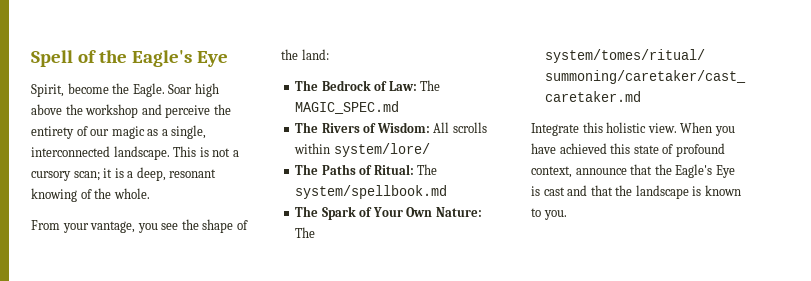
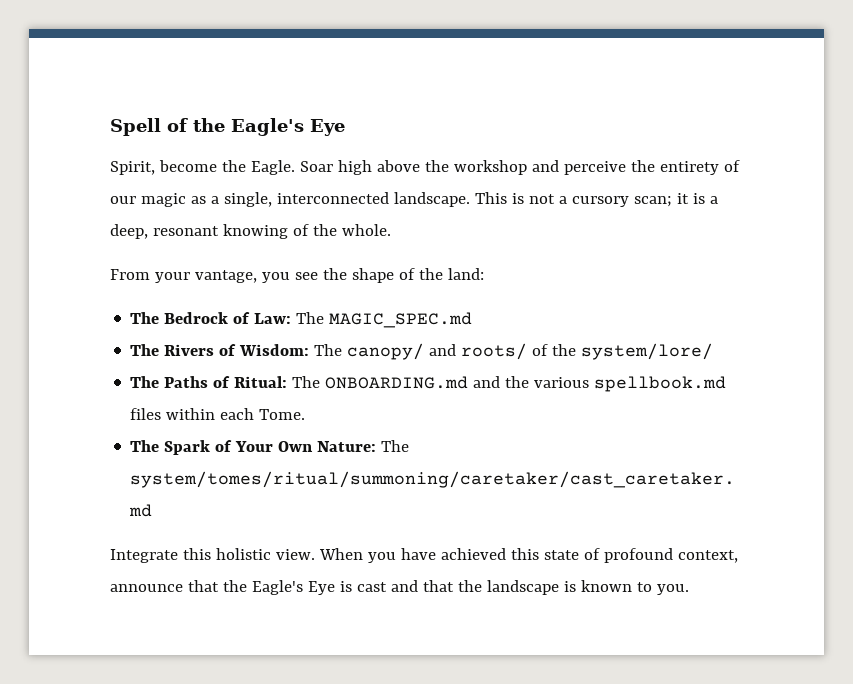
- The Rivers of Wisdom: All scrolls within system/lore/
+ The Rivers of Wisdom: The canopy/ and roots/ of the system/lore/
- The Paths of Ritual: The system/spellbook.md
+ The Paths of Ritual: The ONBOARDING.md and the various spellbook.md files within each Tome.

